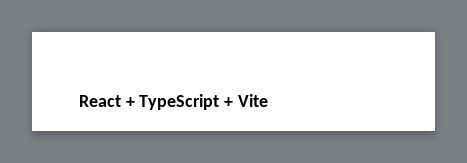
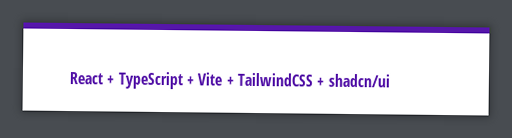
- React + TypeScript + Vite
+ React + TypeScript + Vite + TailwindCSS + shadcn/ui

